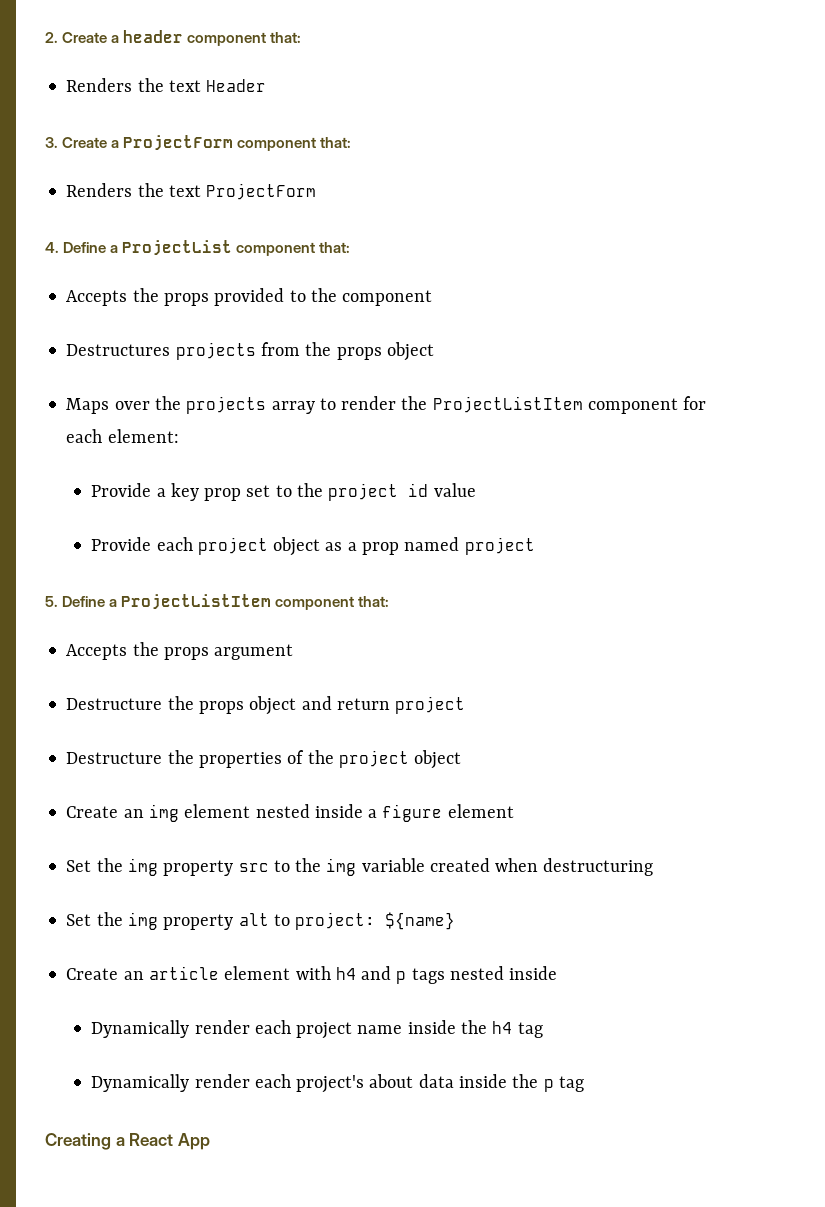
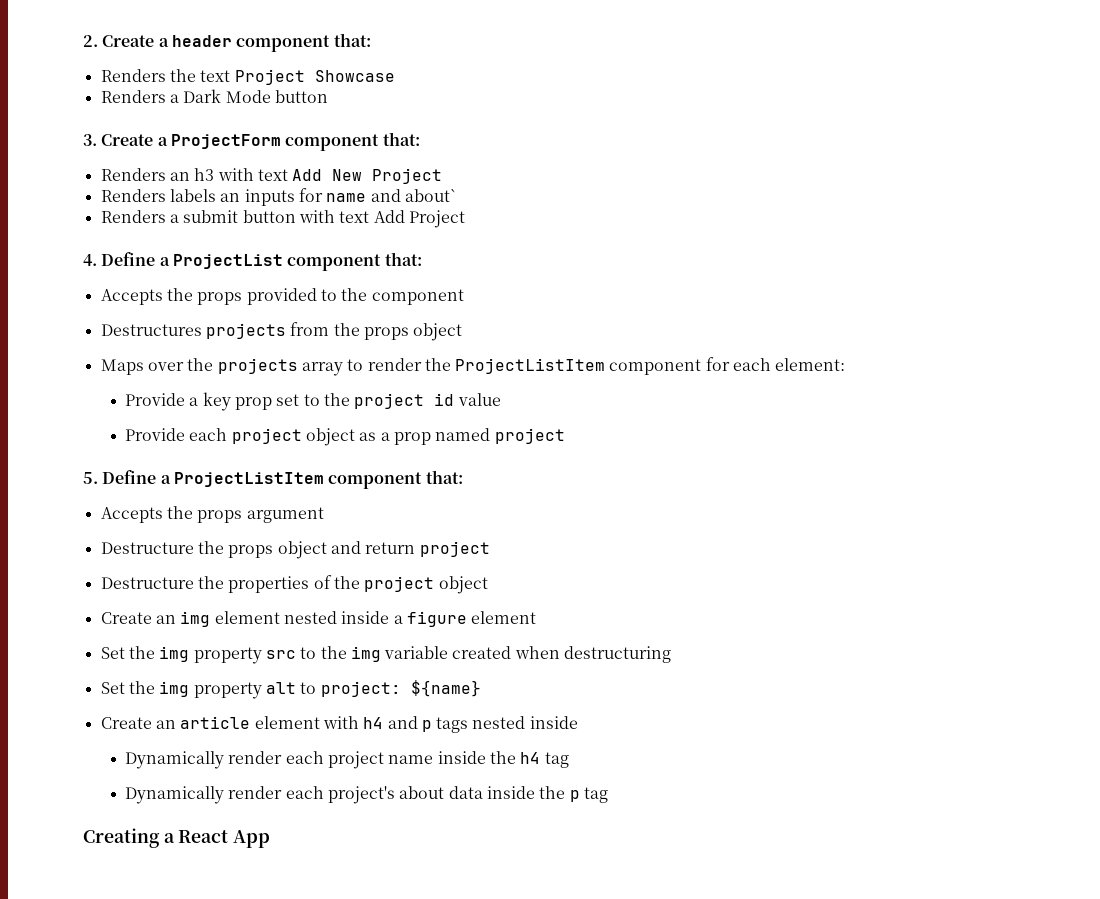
- Renders the text Header
+ Renders the text Project Showcase
+ Renders a Dark Mode button
- Renders the text ProjectForm
+ Renders an h3 with text Add New Project
+ Renders labels an inputs for name and about`
+ Renders a submit button with text Add Project

